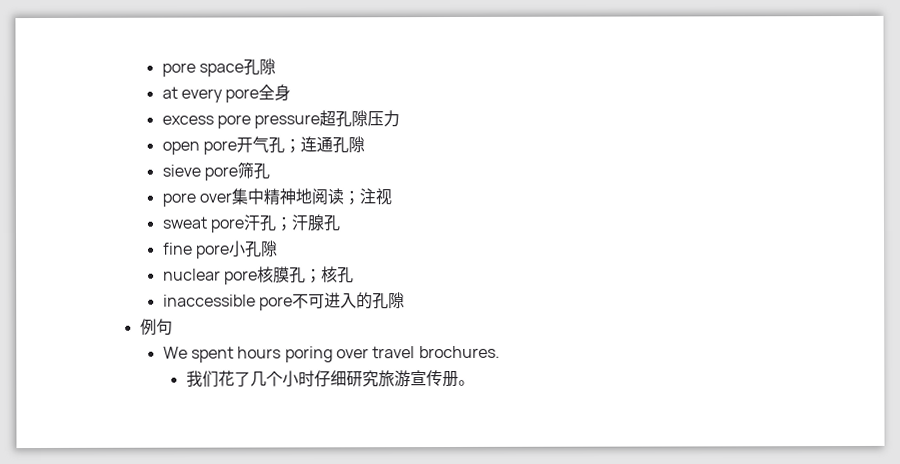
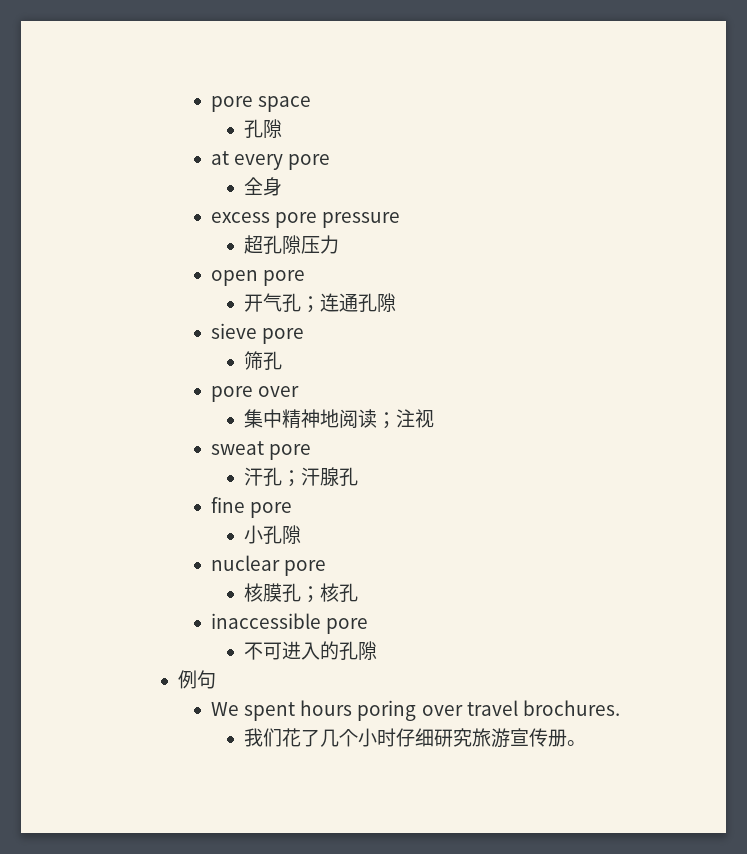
- pore space孔隙
+ pore space
+ 孔隙
- at every pore全身
+ at every pore
+ 全身
- excess pore pressure超孔隙压力
+ excess pore pressure
+ 超孔隙压力
- open pore开气孔；连通孔隙
+ open pore
+ 开气孔；连通孔隙
- sieve pore筛孔
+ sieve pore
+ 筛孔
- pore over集中精神地阅读；注视
+ pore over
+ 集中精神地阅读；注视
- sweat pore汗孔；汗腺孔
+ sweat pore
+ 汗孔；汗腺孔
- fine pore小孔隙
+ fine pore
+ 小孔隙
- nuclear pore核膜孔；核孔
+ nuclear pore
+ 核膜孔；核孔
- inaccessible pore不可进入的孔隙
+ inaccessible pore
+ 不可进入的孔隙

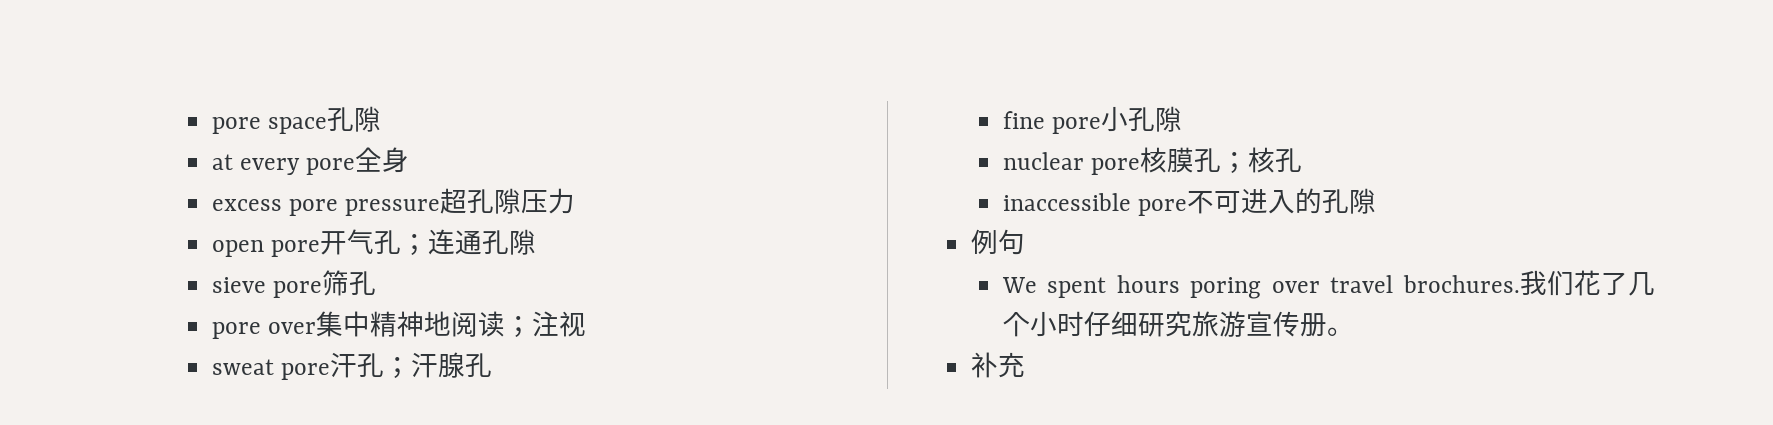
- pore space
- 孔隙
+ pore space孔隙
- at every pore
- 全身
+ at every pore全身
- excess pore pressure
- 超孔隙压力
+ excess pore pressure超孔隙压力
- open pore
- 开气孔；连通孔隙
+ open pore开气孔；连通孔隙
- sieve pore
- 筛孔
+ sieve pore筛孔
- pore over
- 集中精神地阅读；注视
+ pore over集中精神地阅读；注视
- sweat pore
- 汗孔；汗腺孔
+ sweat pore汗孔；汗腺孔
- fine pore
- 小孔隙
+ fine pore小孔隙
- nuclear pore
- 核膜孔；核孔
+ nuclear pore核膜孔；核孔
- inaccessible pore
- 不可进入的孔隙
+ inaccessible pore不可进入的孔隙
- We spent hours poring over travel brochures.
- 我们花了几个小时仔细研究旅游宣传册。
+ We spent hours poring over travel brochures.我们花了几个小时仔细研究旅游宣传册。
+ 补充

